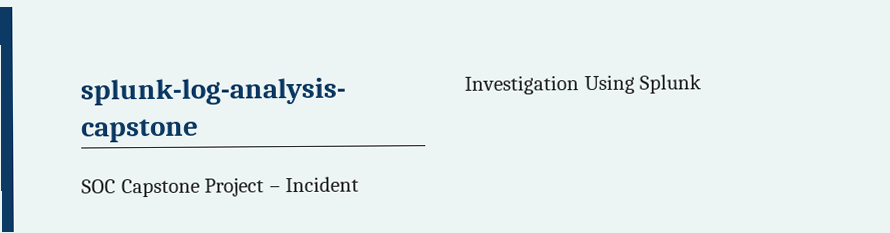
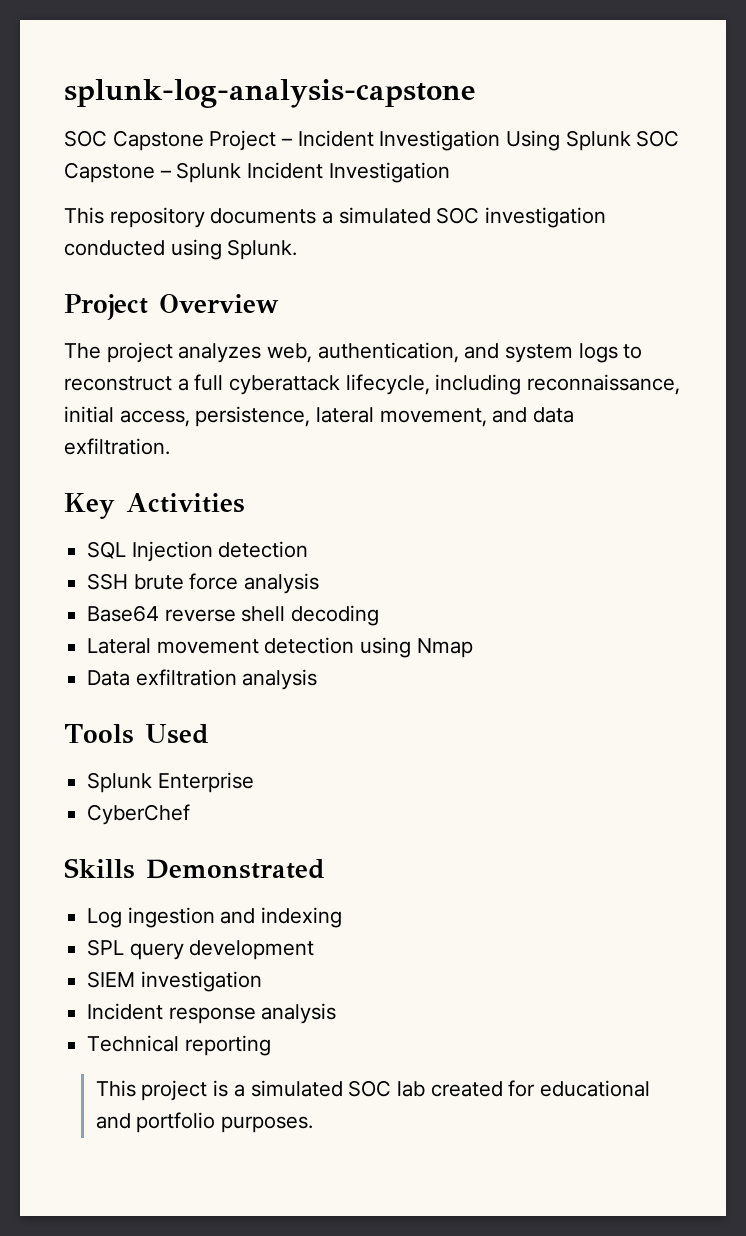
- SOC Capstone Project – Incident Investigation Using Splunk
+ SOC Capstone Project – Incident Investigation Using Splunk SOC Capstone – Splunk Incident Investigation
+ This repository documents a simulated SOC investigation conducted using Splunk.
+ Project Overview
+ The project analyzes web, authentication, and system logs to reconstruct a full cyberattack lifecycle, including reconnaissance, initial access, persistence, lateral movement, and data exfiltration.
+ Key Activities
+ SQL Injection detection
+ SSH brute force analysis
+ Base64 reverse shell decoding
+ Lateral movement detection using Nmap
+ Data exfiltration analysis
+ Tools Used
+ Splunk Enterprise
+ CyberChef
+ Skills Demonstrated
+ Log ingestion and indexing
+ SPL query development
+ SIEM investigation
+ Incident response analysis
+ Technical reporting
+ This project is a simulated SOC lab created for educational and portfolio purposes.

